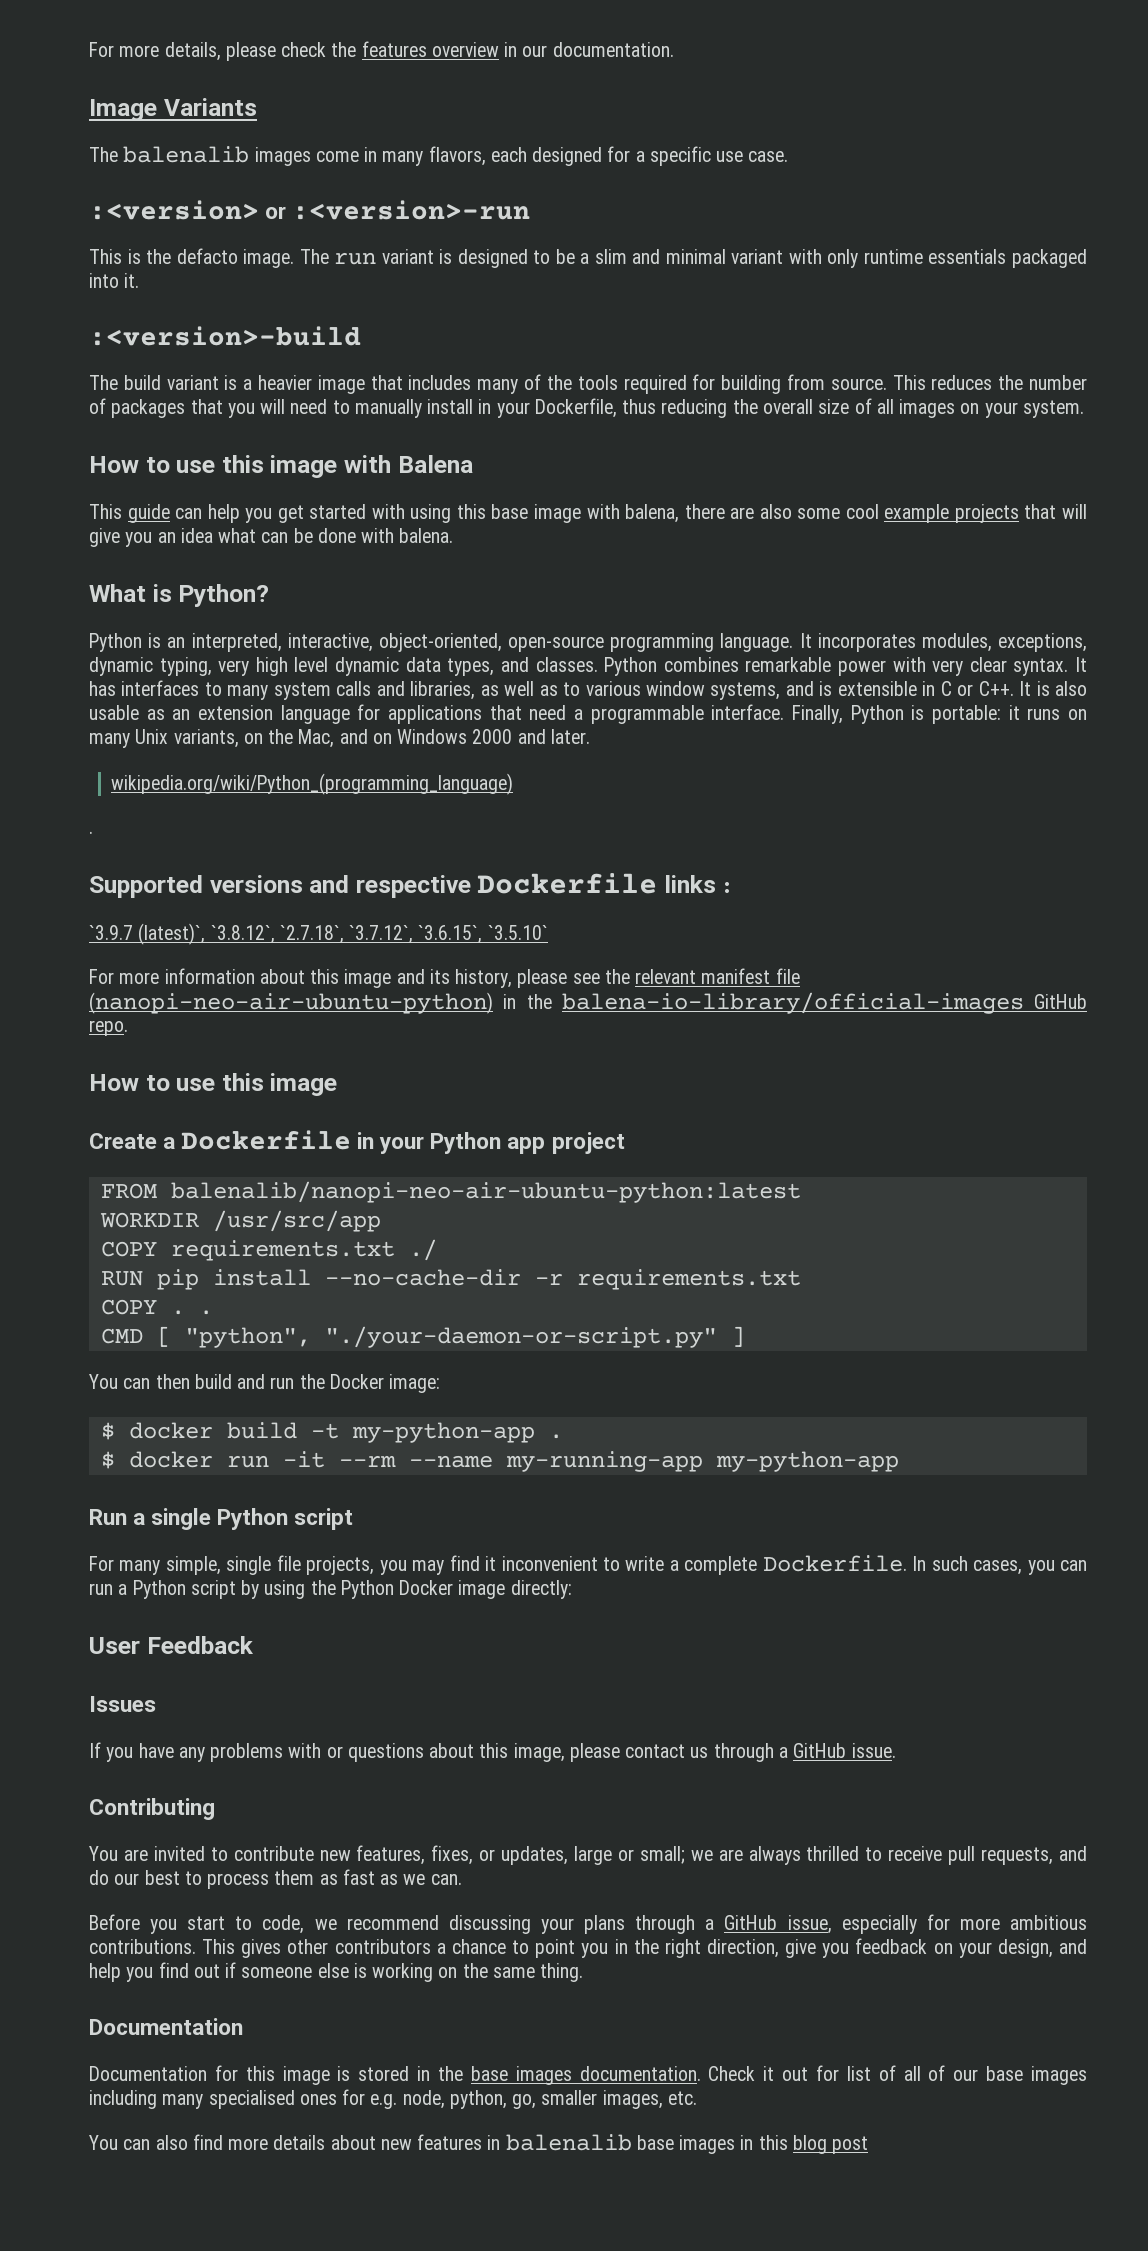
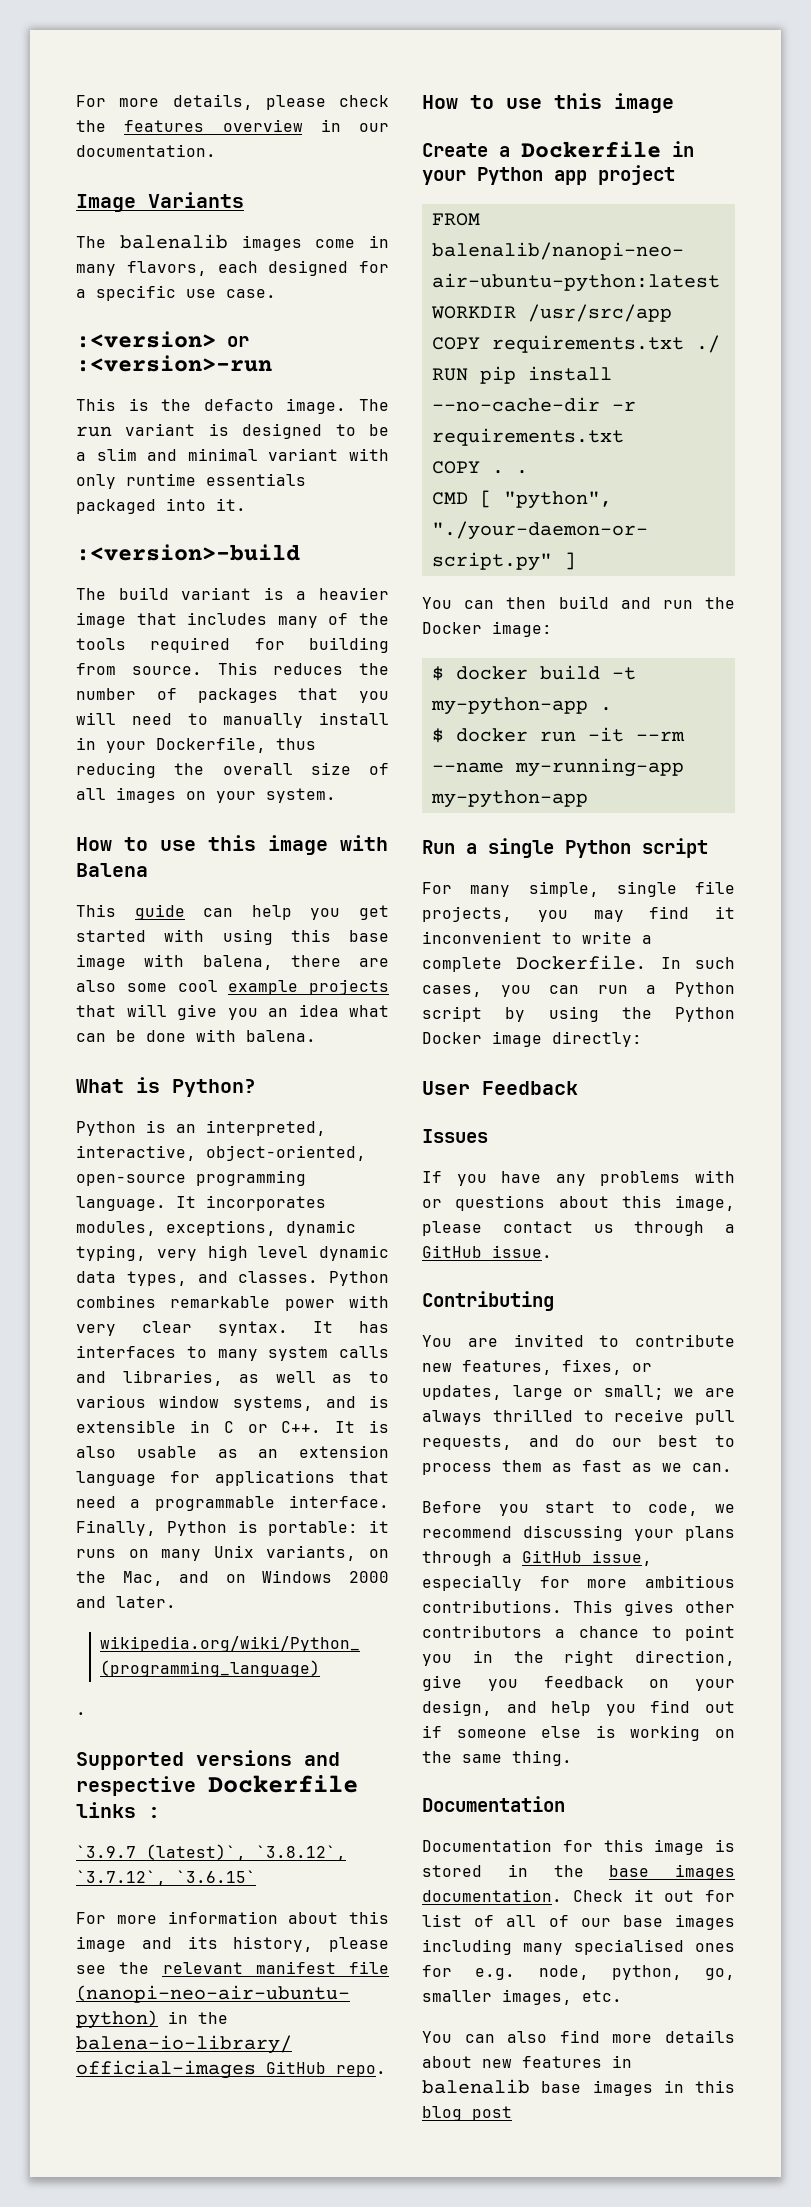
- `3.9.7 (latest)`, `3.8.12`, `2.7.18`, `3.7.12`, `3.6.15`, `3.5.10`
+ `3.9.7 (latest)`, `3.8.12`, `3.7.12`, `3.6.15`

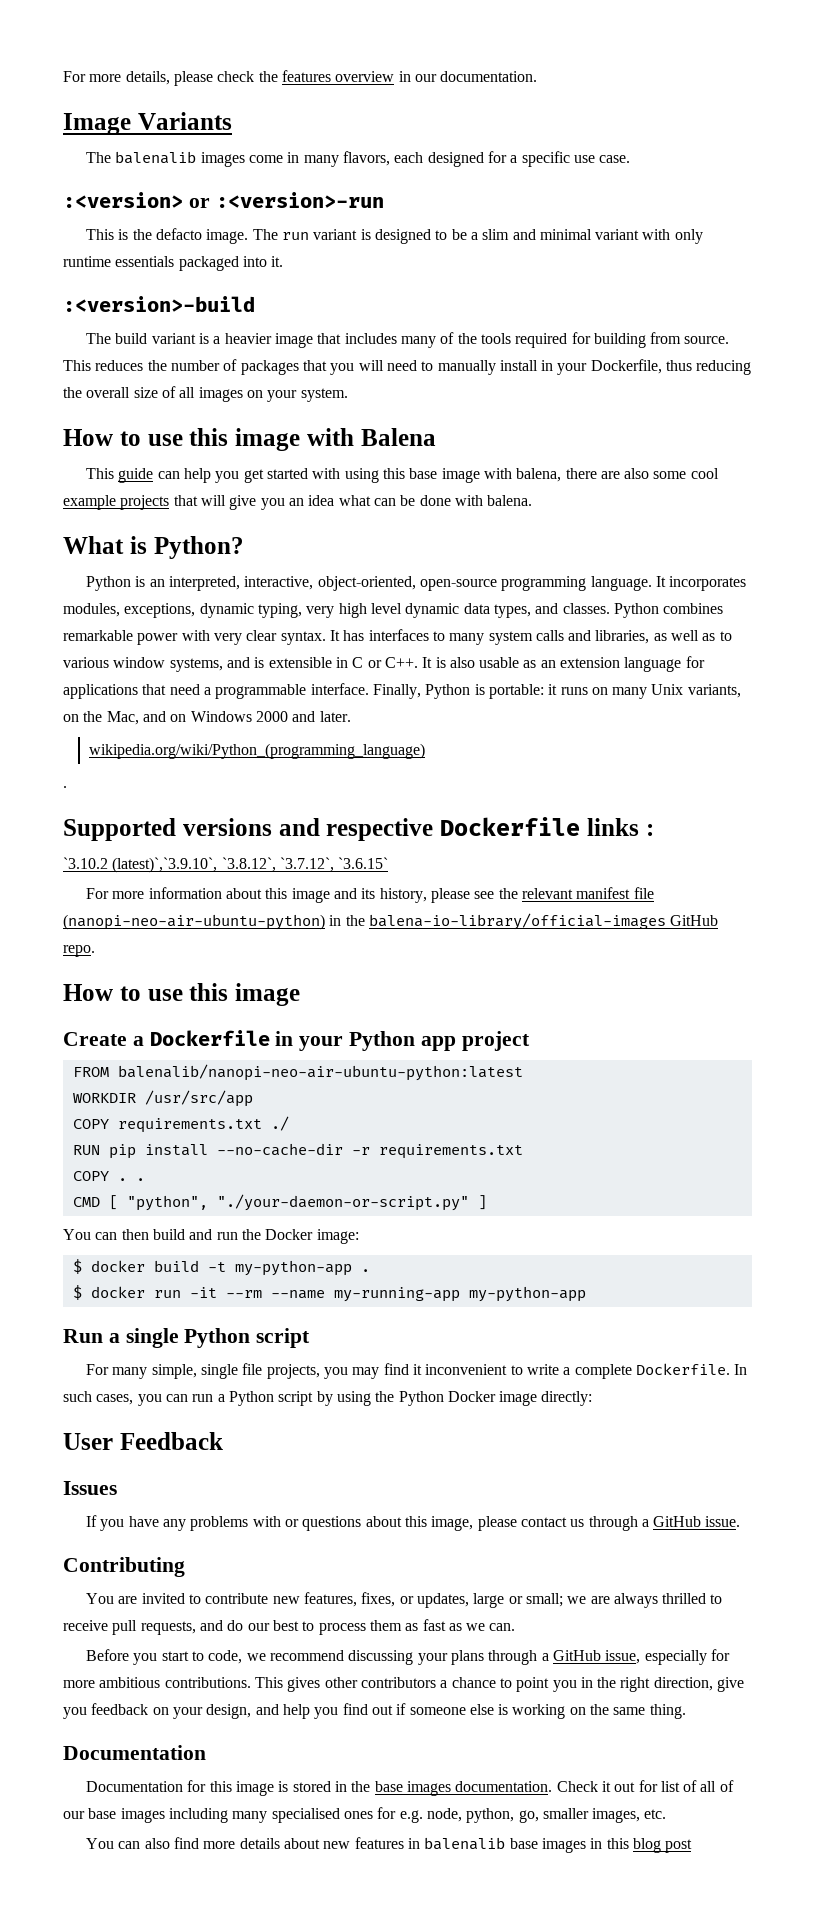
- `3.9.7 (latest)`, `3.8.12`, `3.7.12`, `3.6.15`
+ `3.10.2 (latest)`,`3.9.10`, `3.8.12`, `3.7.12`, `3.6.15`

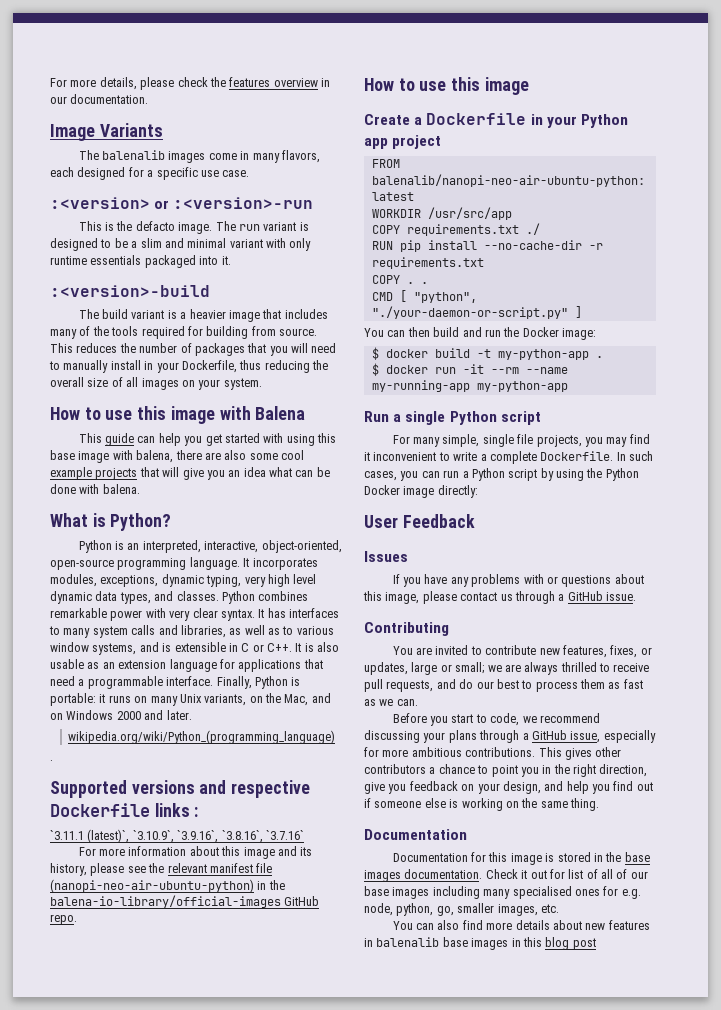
- `3.10.2 (latest)`,`3.9.10`, `3.8.12`, `3.7.12`, `3.6.15`
+ `3.11.1 (latest)`, `3.10.9`, `3.9.16`, `3.8.16`, `3.7.16`

